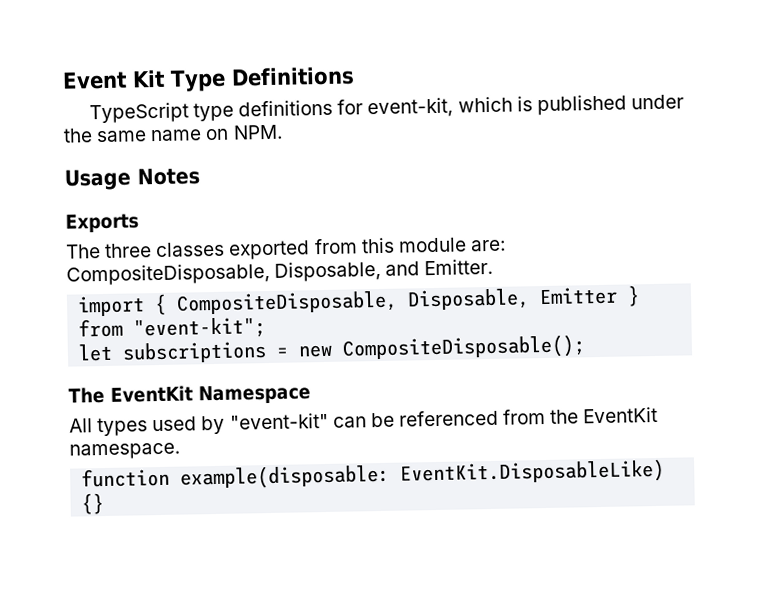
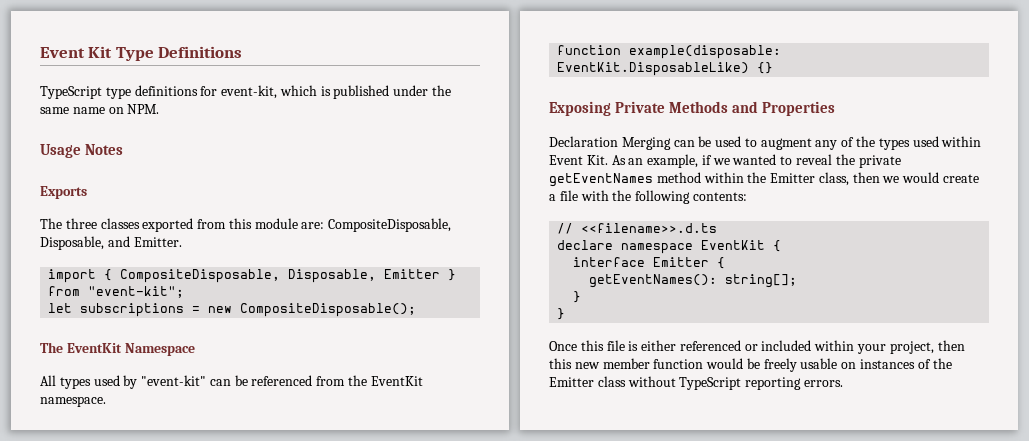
+ Exposing Private Methods and Properties
+ Declaration Merging can be used to augment any of the types used within Event Kit. As an example, if we wanted to reveal the private getEventNames method within the Emitter class, then we would create a file with the following contents:
+ // <<filename>>.d.ts
+ declare namespace EventKit {
+ interface Emitter {
+ getEventNames(): string[];
+ }
+ }
+ Once this file is either referenced or included within your project, then this new member function would be freely usable on instances of the Emitter class without TypeScript reporting errors.

